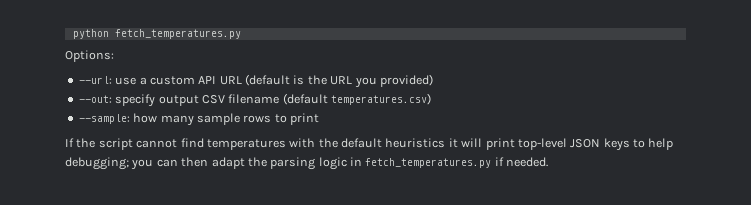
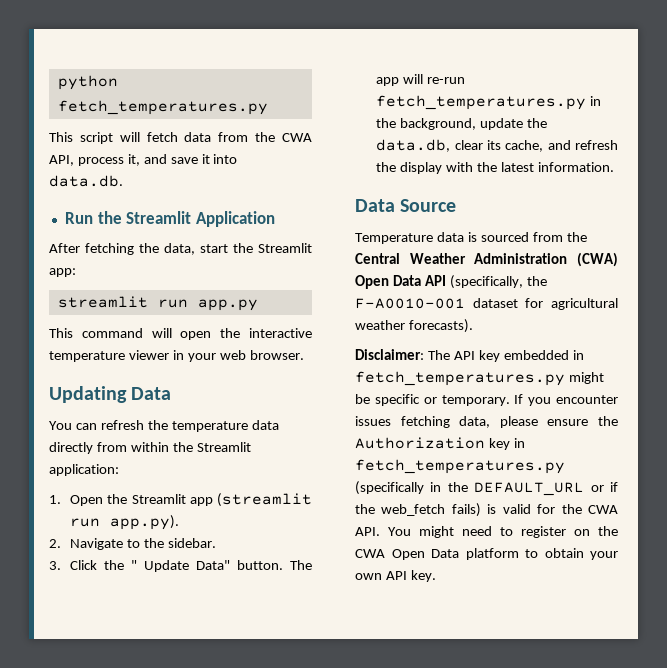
- Options:
- --url: use a custom API URL (default is the URL you provided)
- --out: specify output CSV filename (default temperatures.csv)
- --sample: how many sample rows to print
- If the script cannot find temperatures with the default heuristics it will print top-level JSON keys to help debugging; you can then adapt the parsing logic in fetch_temperatures.py if needed.
+ This script will fetch data from the CWA API, process it, and save it into data.db.
+ Run the Streamlit Application
+ After fetching the data, start the Streamlit app:
+ streamlit run app.py
+ This command will open the interactive temperature viewer in your web browser.
+ Updating Data
+ You can refresh the temperature data directly from within the Streamlit application:
+ 1. Open the Streamlit app (streamlit run app.py).
+ 2. Navigate to the sidebar.
+ 3. Click the " Update Data" button. The app will re-run fetch_temperatures.py in the background, update the data.db, clear its cache, and refresh the display with the latest information.
+ Data Source
+ Temperature data is sourced from the Central Weather Administration (CWA) Open Data API (specifically, the F-A0010-001 dataset for agricultural weather forecasts).
+ Disclaimer: The API key embedded in fetch_temperatures.py might be specific or temporary. If you encounter issues fetching data, please ensure the Authorization key in fetch_temperatures.py (specifically in the DEFAULT_URL or if the web_fetch fails) is valid for the CWA API. You might need to register on the CWA Open Data platform to obtain your own API key.

